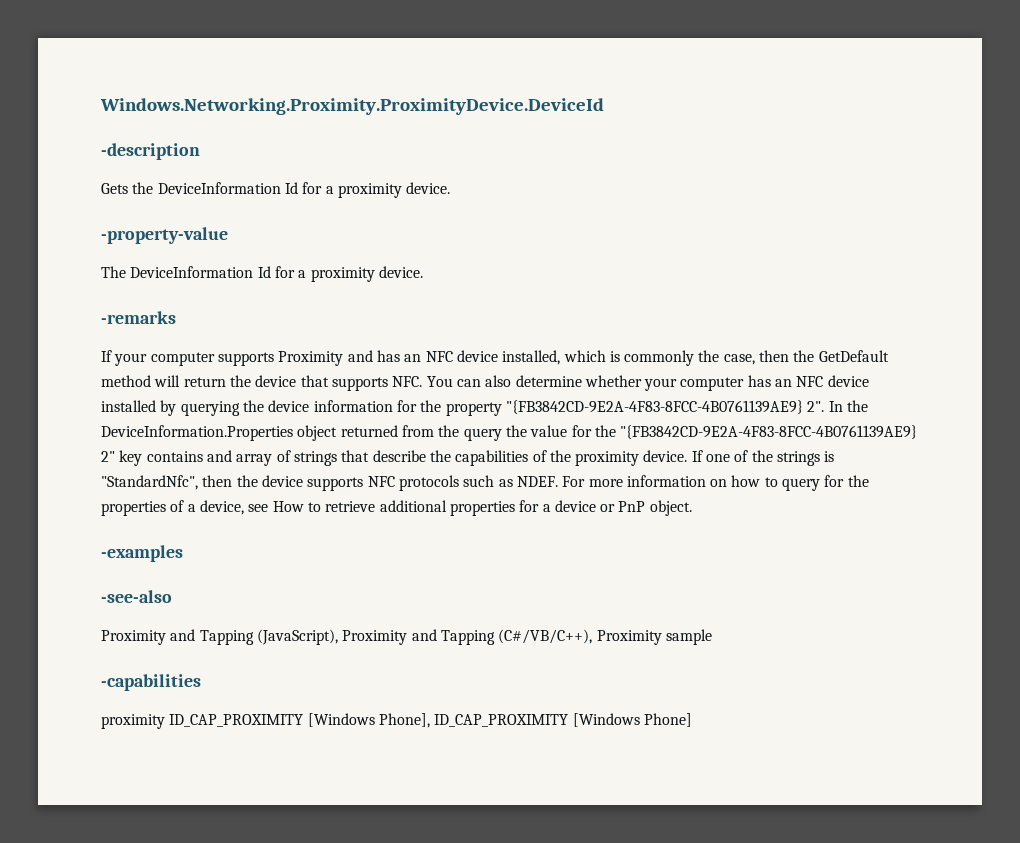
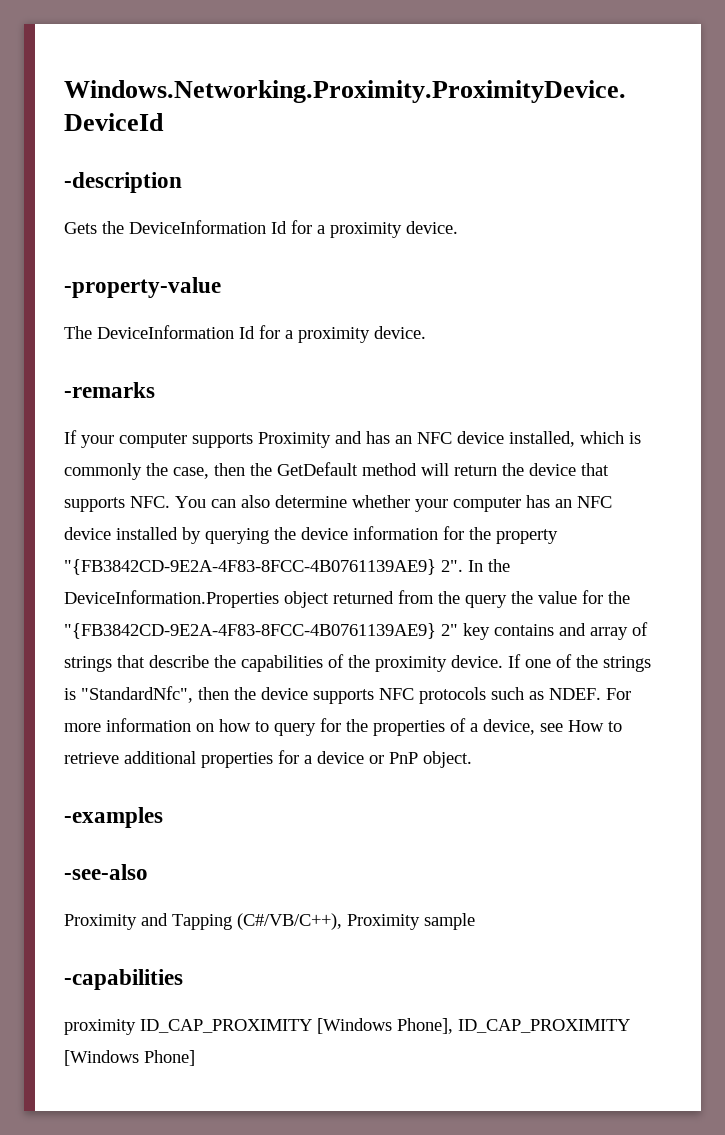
- Proximity and Tapping (JavaScript), Proximity and Tapping (C#/VB/C++), Proximity sample
+ Proximity and Tapping (C#/VB/C++), Proximity sample

